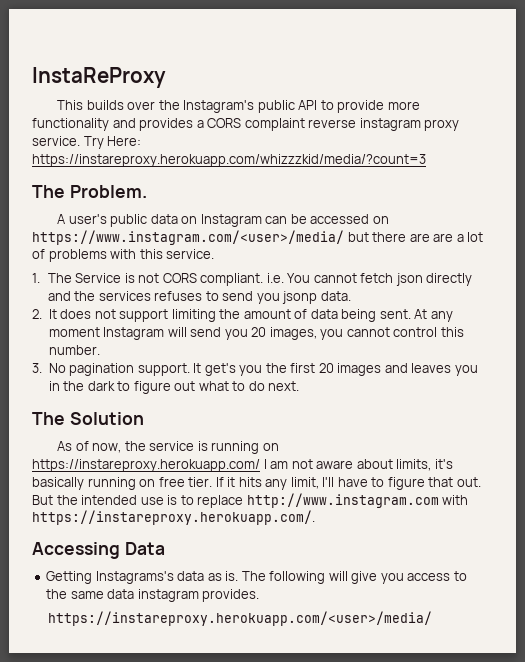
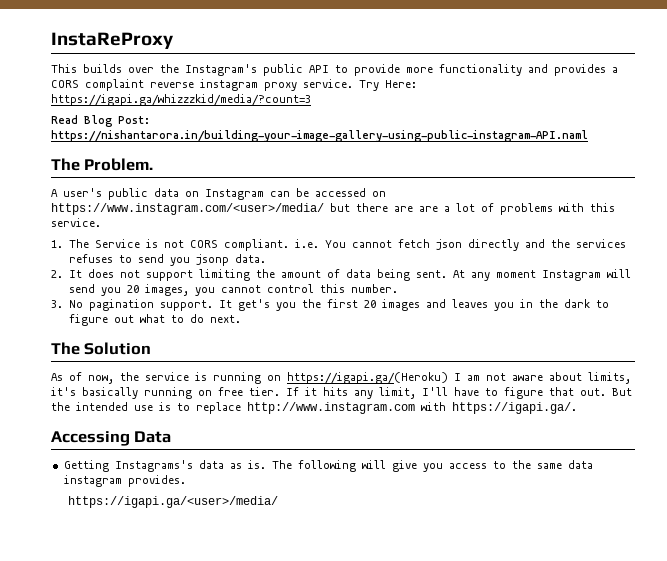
- Try Here: https://instareproxy.herokuapp.com/whizzzkid/media/?count=3
+ Try Here: https://igapi.ga/whizzzkid/media/?count=3
+ Read Blog Post: https://nishantarora.in/building-your-image-gallery-using-public-instagram-API.naml
- As of now, the service is running on https://instareproxy.herokuapp.com/ I am not aware about limits, it's basically running on free tier.
+ As of now, the service is running on https://igapi.ga/(Heroku) I am not aware about limits, it's basically running on free tier.
- But the intended use is to replace http://www.instagram.com with https://instareproxy.herokuapp.com/.
+ But the intended use is to replace http://www.instagram.com with https://igapi.ga/.
- https://instareproxy.herokuapp.com/<user>/media/
+ https://igapi.ga/<user>/media/

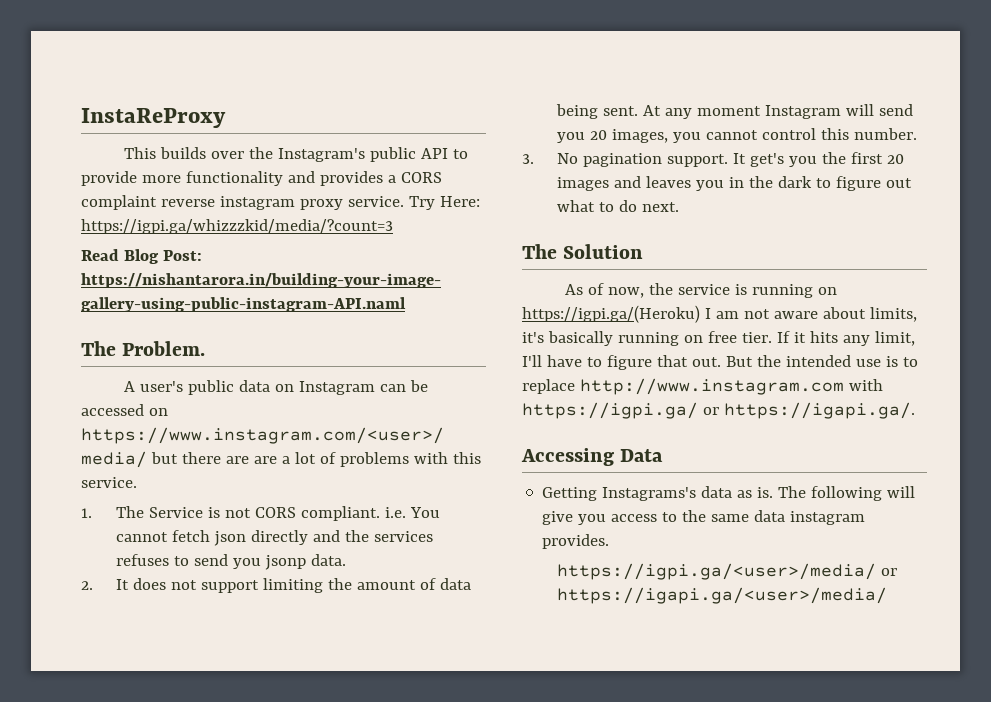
- Try Here: https://igapi.ga/whizzzkid/media/?count=3
+ Try Here: https://igpi.ga/whizzzkid/media/?count=3
- As of now, the service is running on https://igapi.ga/(Heroku) I am not aware about limits, it's basically running on free tier.
+ As of now, the service is running on https://igpi.ga/(Heroku) I am not aware about limits, it's basically running on free tier.
- But the intended use is to replace http://www.instagram.com with https://igapi.ga/.
+ But the intended use is to replace http://www.instagram.com with https://igpi.ga/ or https://igapi.ga/.
- https://igapi.ga/<user>/media/
+ https://igpi.ga/<user>/media/ or https://igapi.ga/<user>/media/

